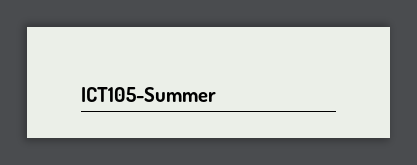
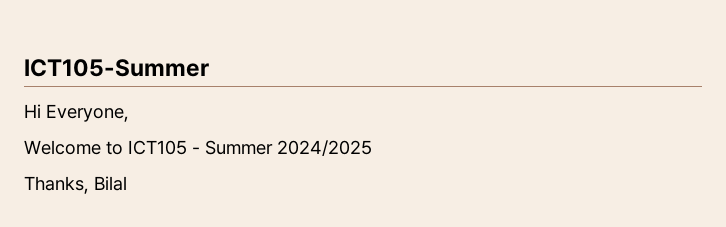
+ Hi Everyone,
+ Welcome to ICT105 - Summer 2024/2025
+ Thanks, Bilal

